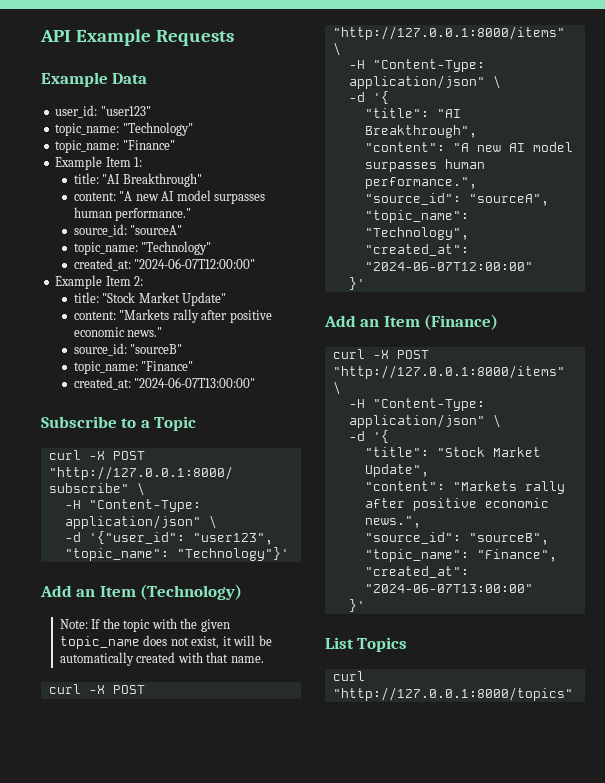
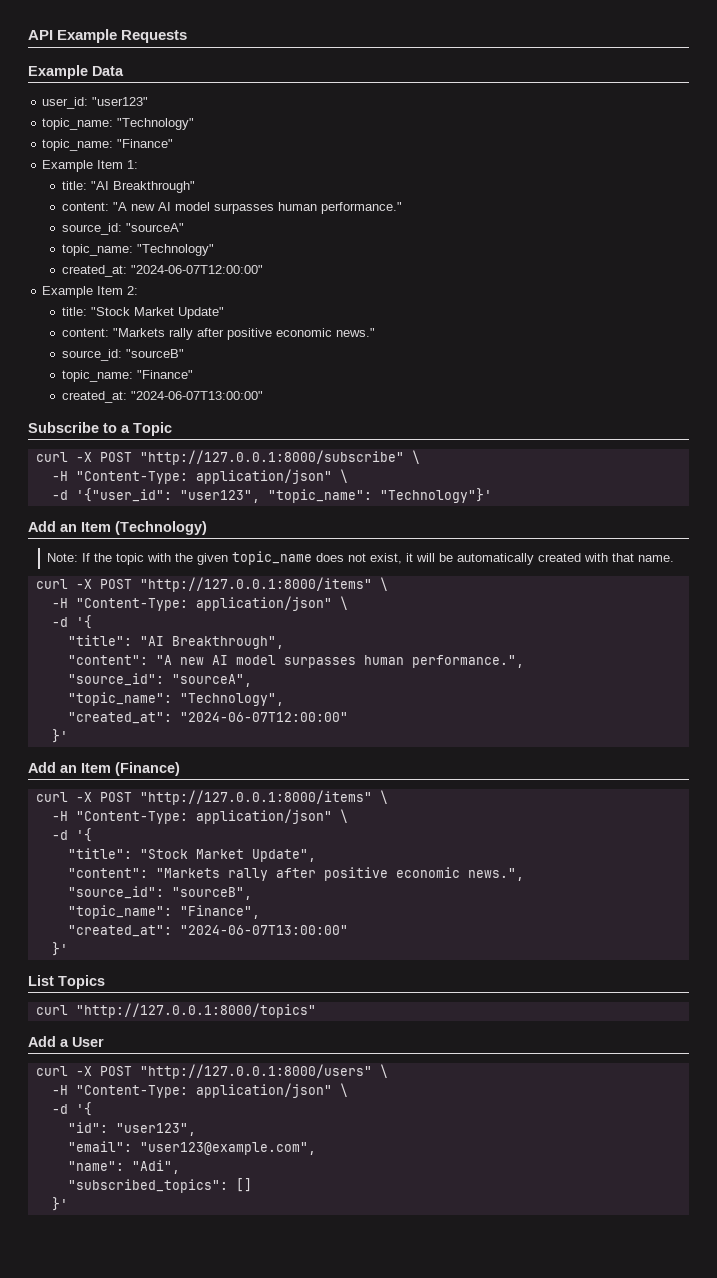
+ Add a User
+ curl -X POST "http://127.0.0.1:8000/users" \
+ -H "Content-Type: application/json" \
+ -d '{
+ "id": "user123",
+ "email": "user123@example.com",
+ "name": "Adi",
+ "subscribed_topics": []
+ }'

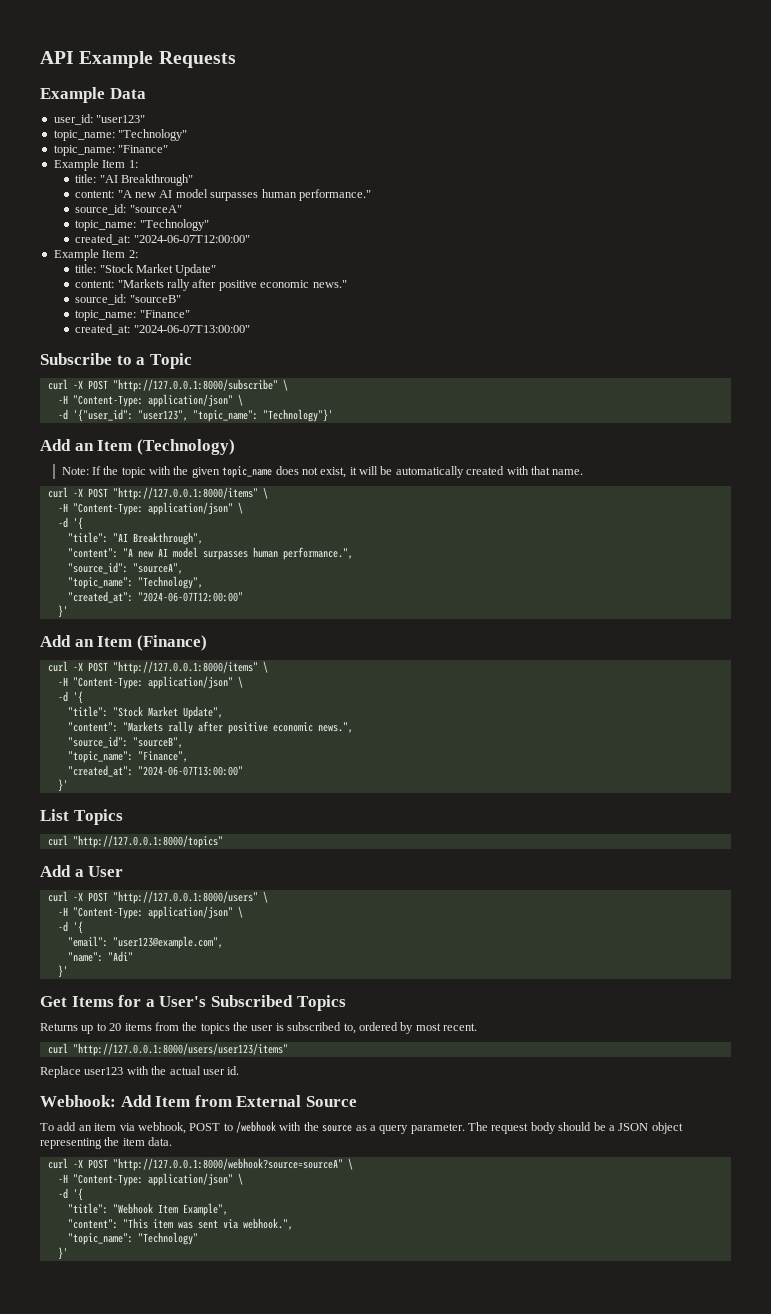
- "id": "user123",
- "name": "Adi",
- "subscribed_topics": []
+ "name": "Adi"
+ }'
+ Get Items for a User's Subscribed Topics
+ Returns up to 20 items from the topics the user is subscribed to, ordered by most recent.
+ curl "http://127.0.0.1:8000/users/user123/items"
+ Replace user123 with the actual user id.
+ Webhook: Add Item from External Source
+ To add an item via webhook, POST to /webhook with the source as a query parameter. The request body should be a JSON object representing the item data.
+ curl -X POST "http://127.0.0.1:8000/webhook?source=sourceA" \
+ -H "Content-Type: application/json" \
+ -d '{
+ "title": "Webhook Item Example",
+ "content": "This item was sent via webhook.",
+ "topic_name": "Technology"

